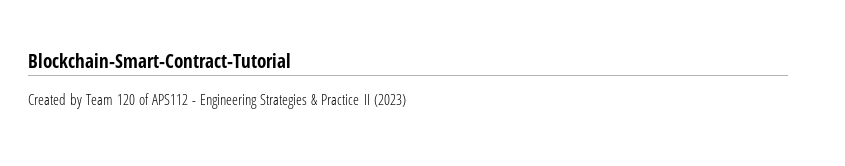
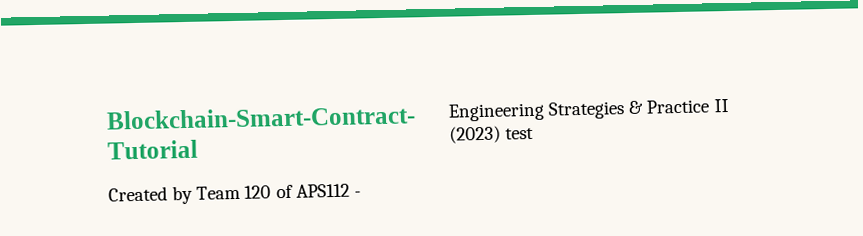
- Created by Team 120 of APS112 - Engineering Strategies & Practice II (2023)
+ Created by Team 120 of APS112 - Engineering Strategies & Practice II (2023) test

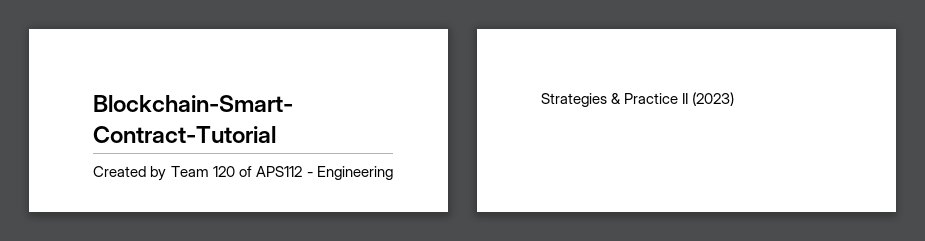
- Created by Team 120 of APS112 - Engineering Strategies & Practice II (2023) test
+ Created by Team 120 of APS112 - Engineering Strategies & Practice II (2023)

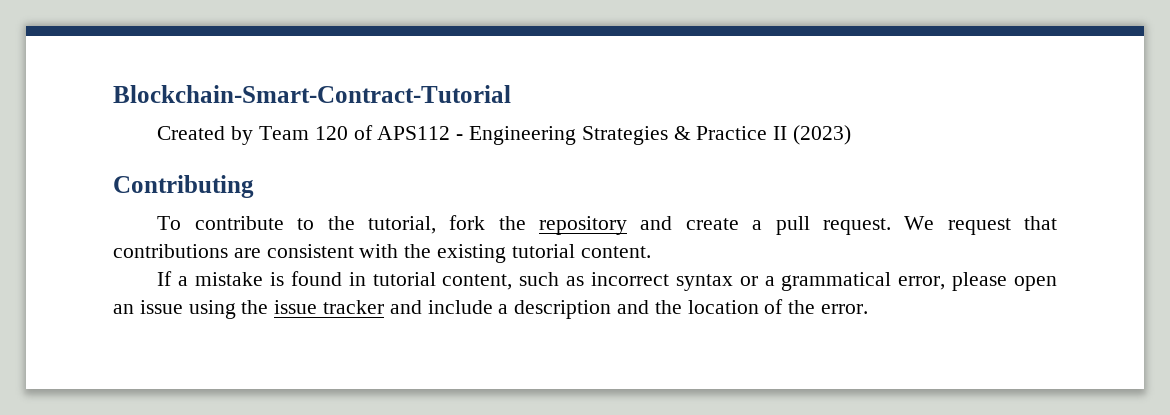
+ Contributing
+ To contribute to the tutorial, fork the repository and create a pull request. We request that contributions are consistent with the existing tutorial content.
+ If a mistake is found in tutorial content, such as incorrect syntax or a grammatical error, please open an issue using the issue tracker and include a description and the location of the error.

